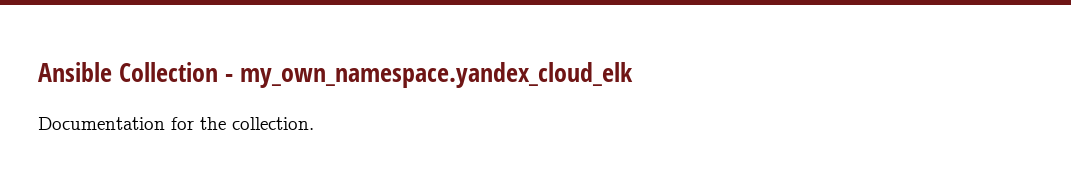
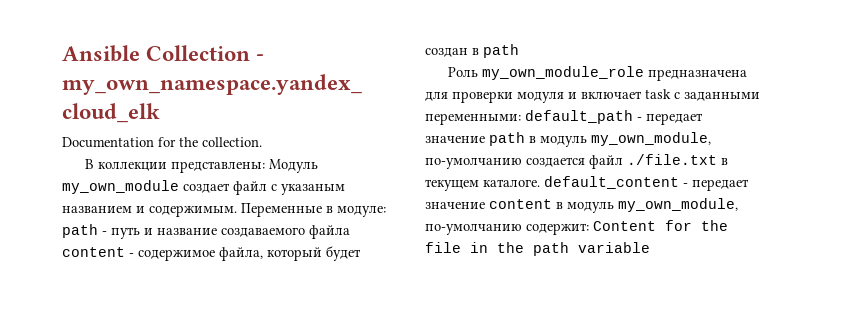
+ В коллекции представлены: Модуль my_own_module создает файл с указаным названием и содержимым. Переменные в модуле: path - путь и название создаваемого файла content - содержимое файла, который будет создан в path
+ Роль my_own_module_role предназначена для проверки модуля и включает task с заданными переменными: default_path - передает значение path в модуль my_own_module, по-умолчанию создается файл ./file.txt в текущем каталоге. default_content - передает значение content в модуль my_own_module, по-умолчанию содержит: Content for the file in the path variable

